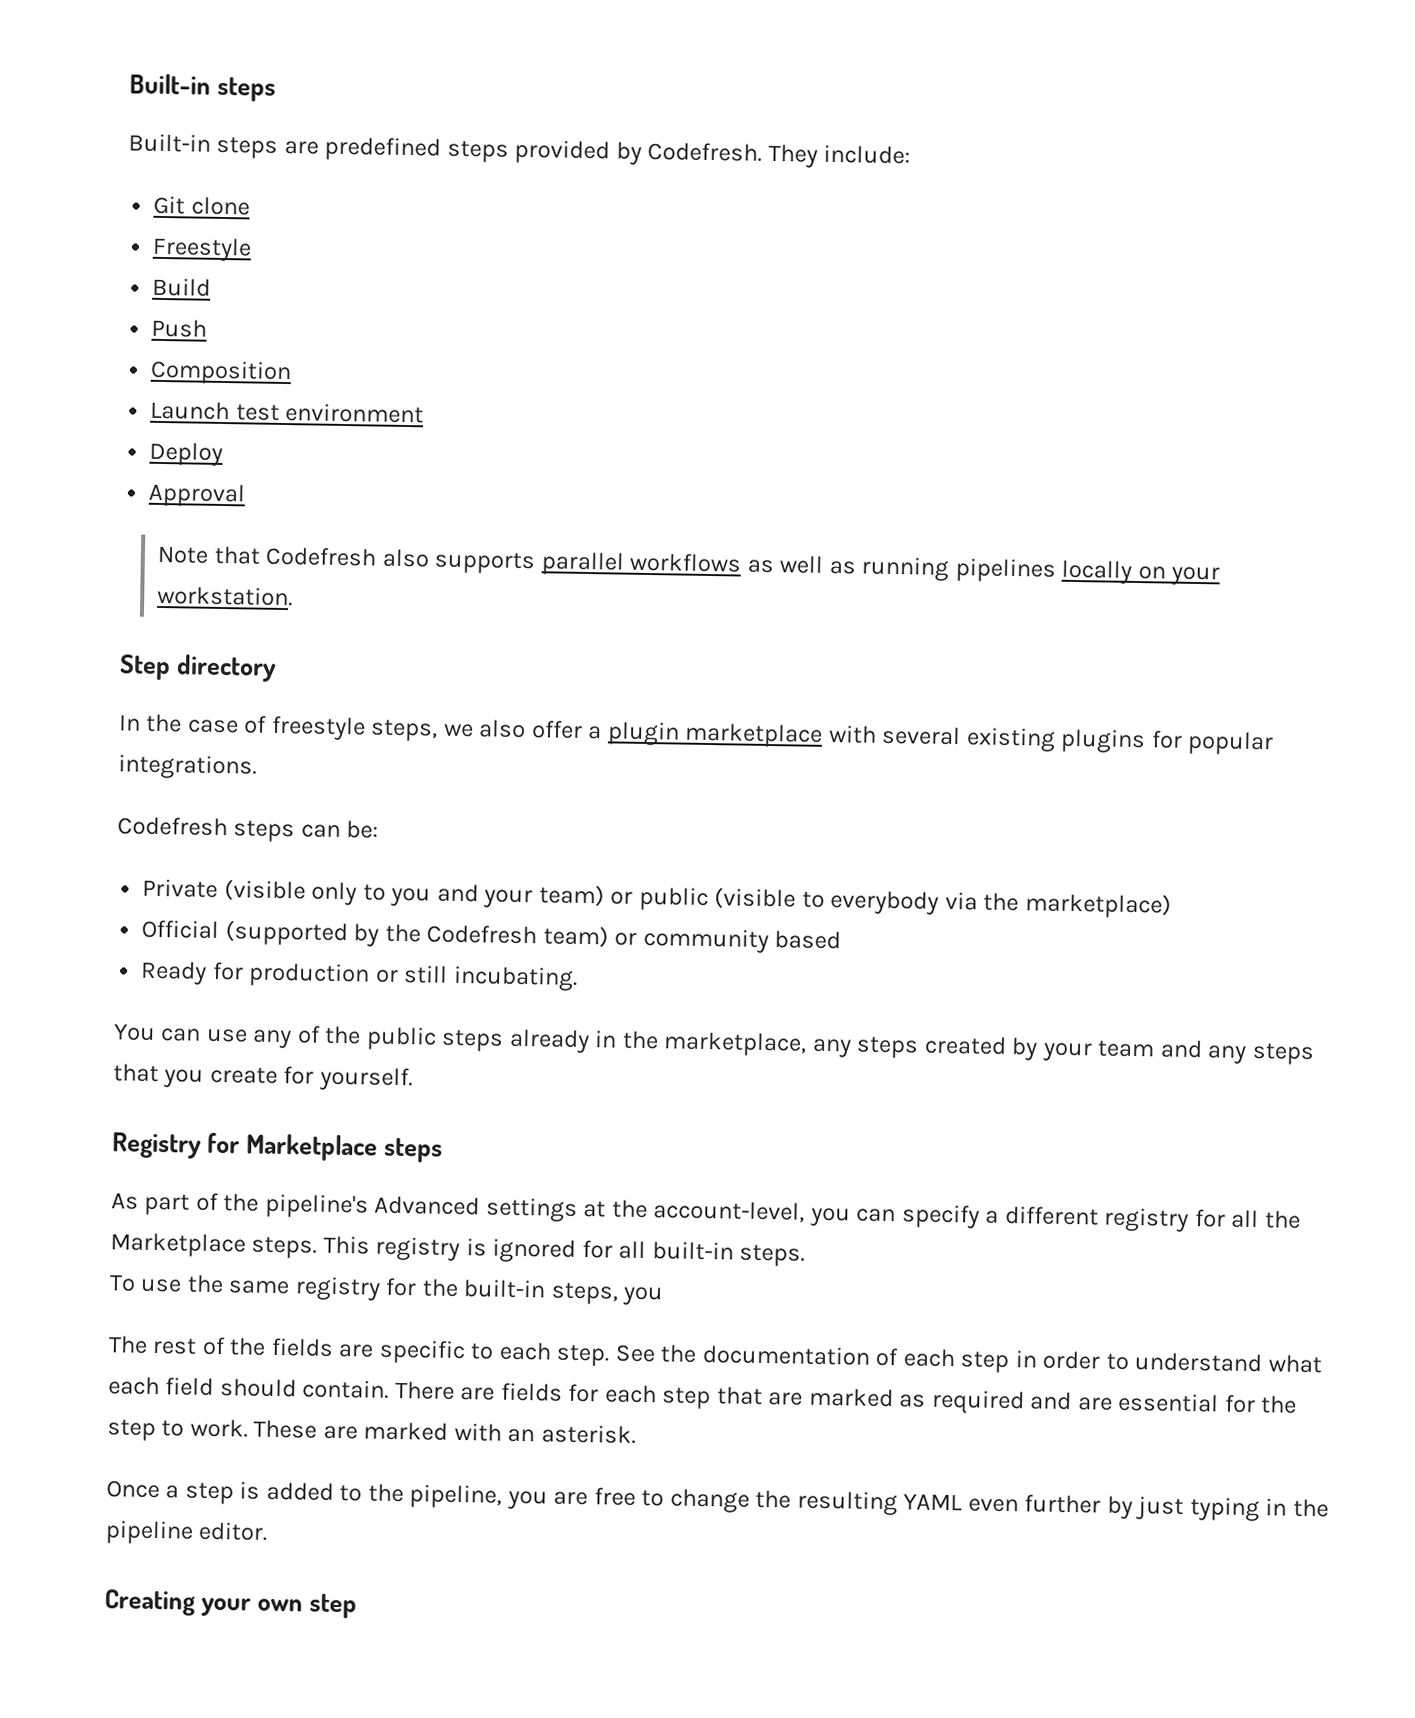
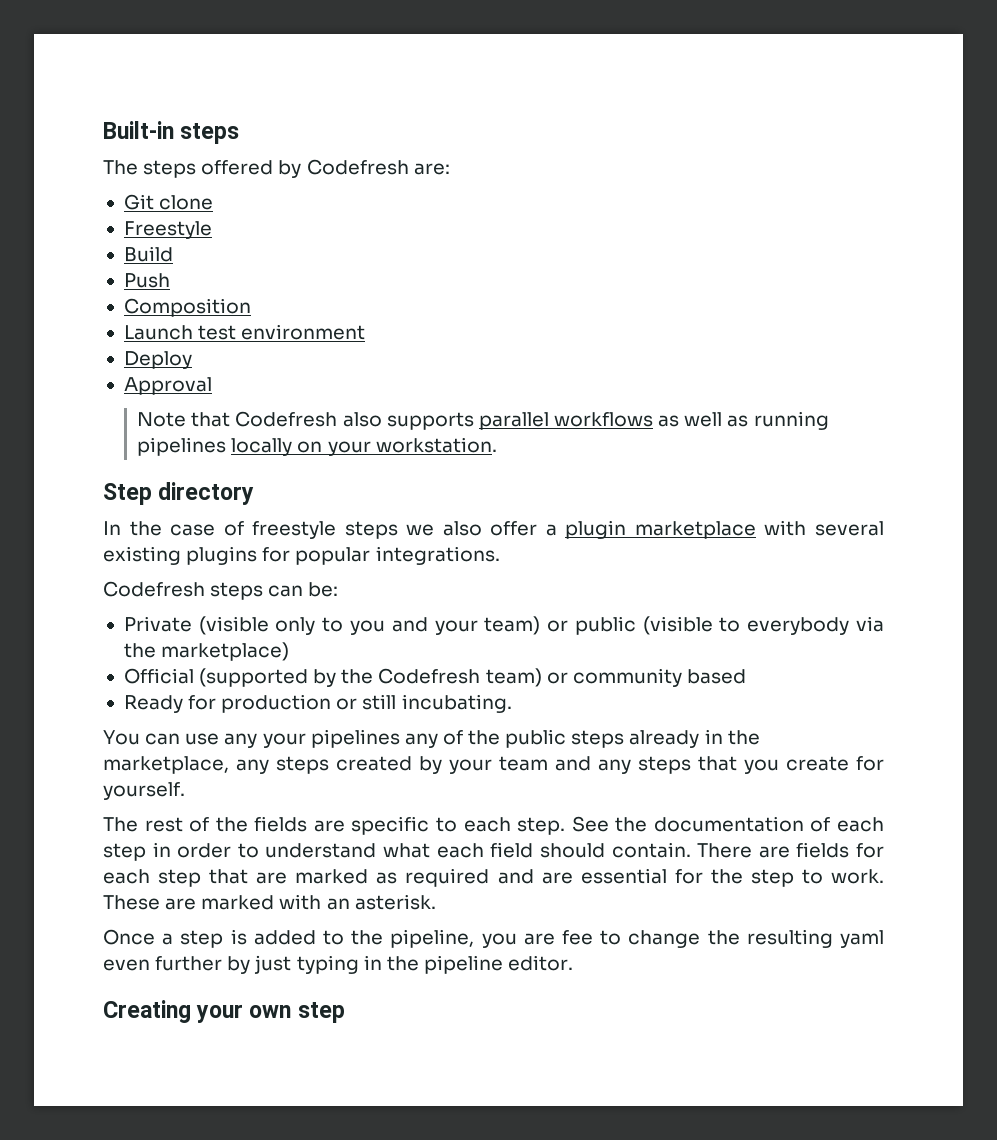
- Built-in steps are predefined steps provided by Codefresh. They include:
+ The steps offered by Codefresh are:
- In the case of freestyle steps, we also offer a plugin marketplace with several existing plugins for popular integrations.
+ In the case of freestyle steps we also offer a plugin marketplace with several existing plugins for popular integrations.
- You can use any of the public steps already in the marketplace, any steps created by your team and any steps that you create for yourself.
+ You can use any your pipelines any of the public steps already in the marketplace, any steps created by your team and any steps that you create for yourself.
- Registry for Marketplace steps
- As part of the pipeline's Advanced settings at the account-level, you can specify a different registry for all the Marketplace steps. This registry is ignored for all built-in steps.
- To use the same registry for the built-in steps, you
- Once a step is added to the pipeline, you are free to change the resulting YAML even further by just typing in the pipeline editor.
+ Once a step is added to the pipeline, you are fee to change the resulting yaml even further by just typing in the pipeline editor.

